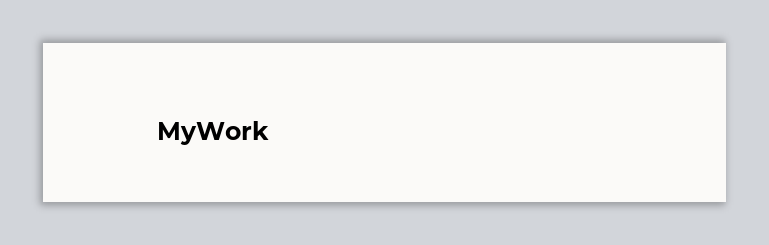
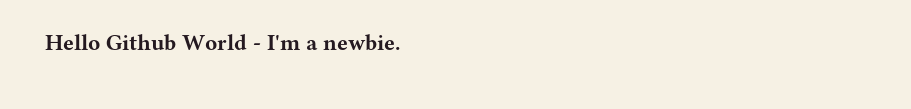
- MyWork
+ Hello Github World - I'm a newbie.

